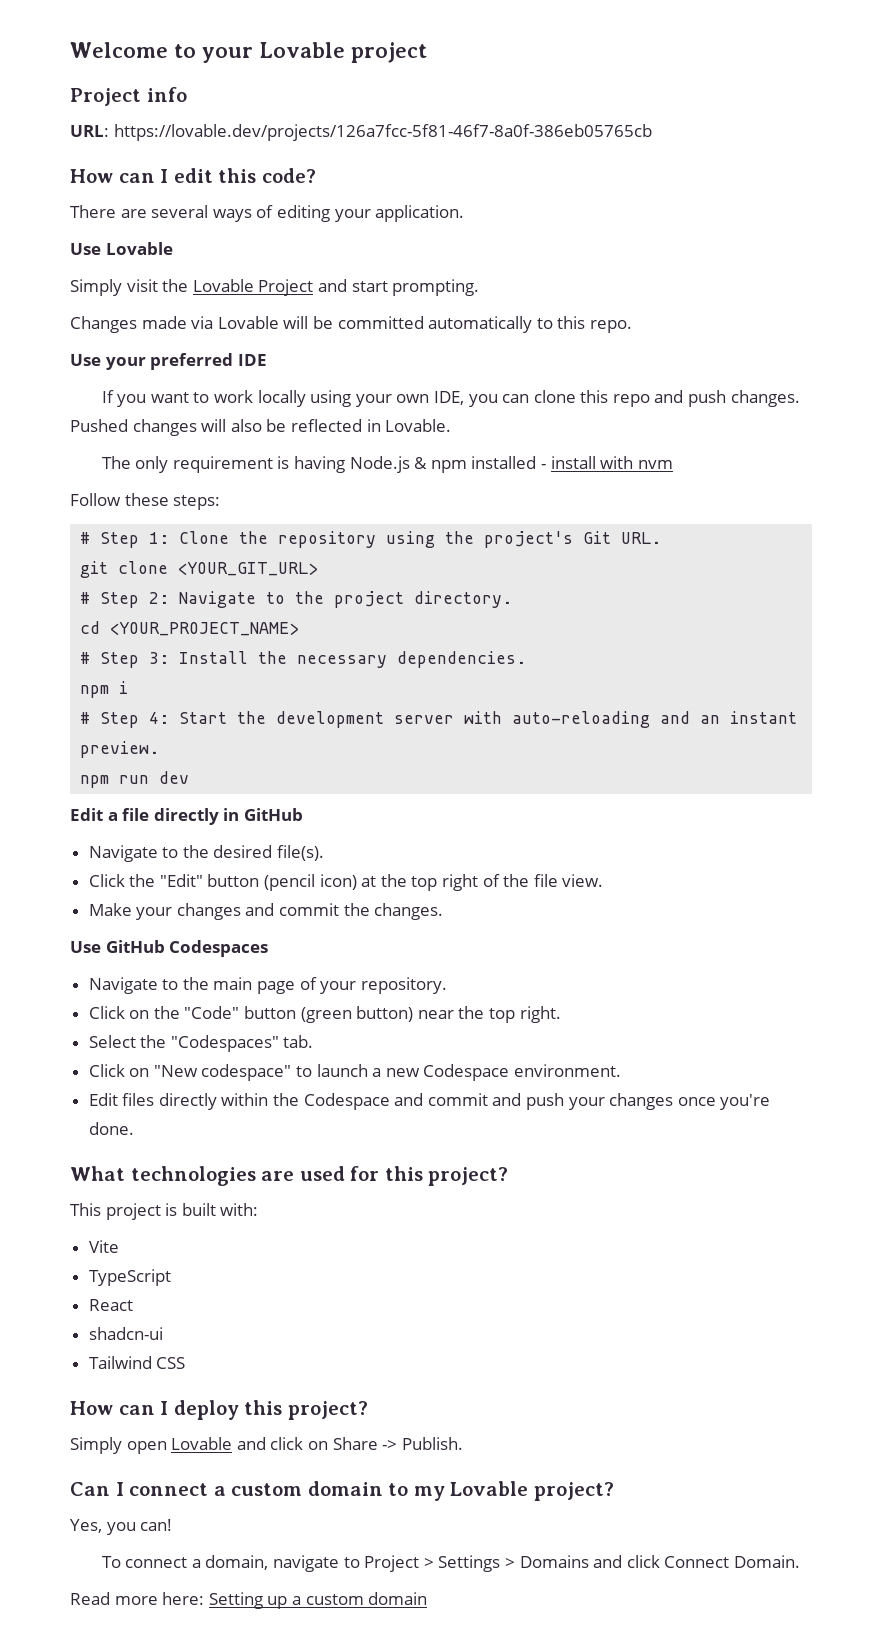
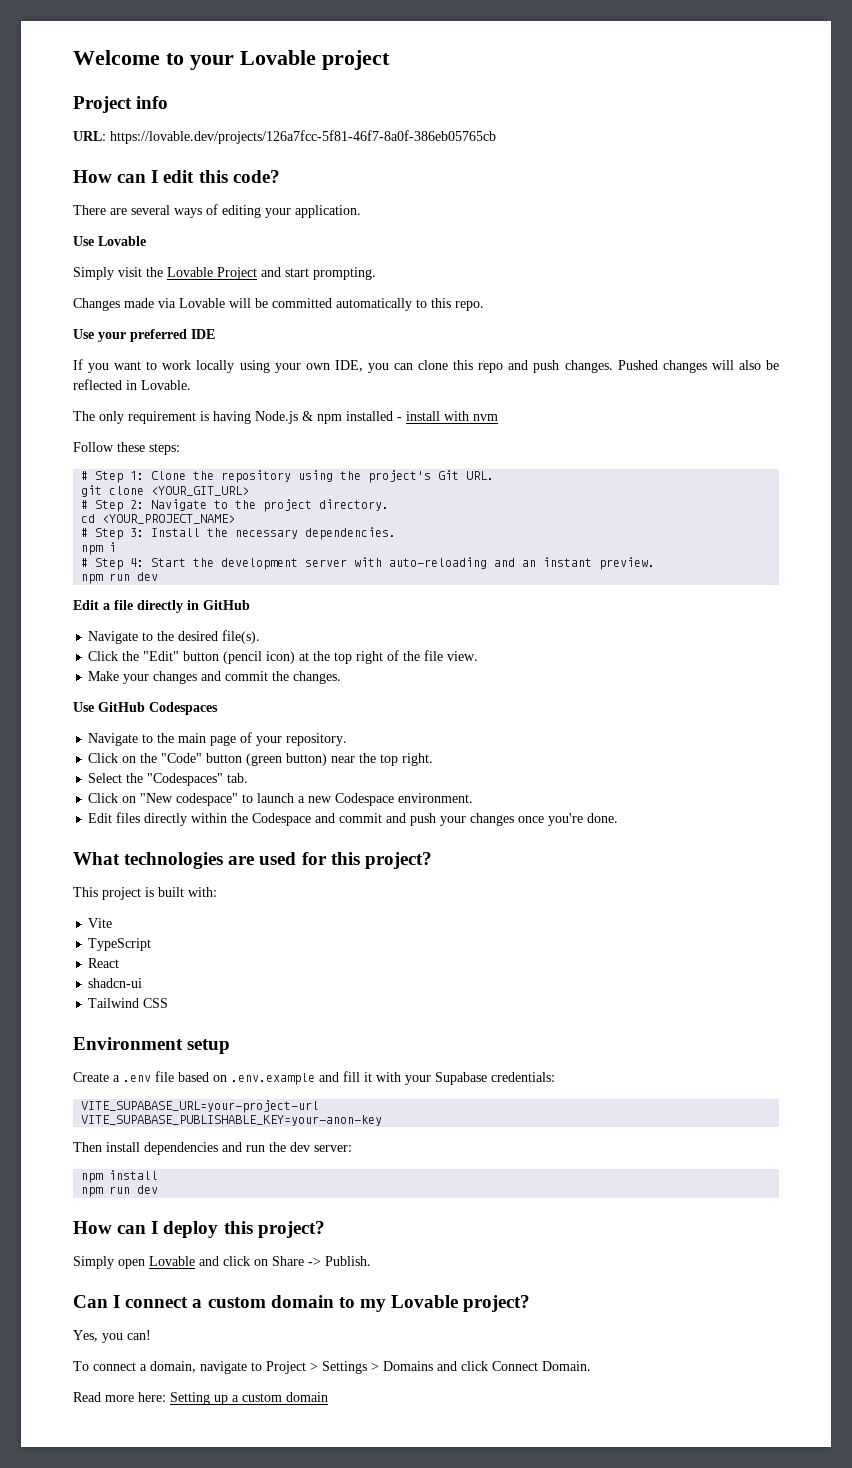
+ Environment setup
+ Create a .env file based on .env.example and fill it with your Supabase credentials:
+ VITE_SUPABASE_URL=your-project-url
+ VITE_SUPABASE_PUBLISHABLE_KEY=your-anon-key
+ Then install dependencies and run the dev server:
+ npm install
+ npm run dev

